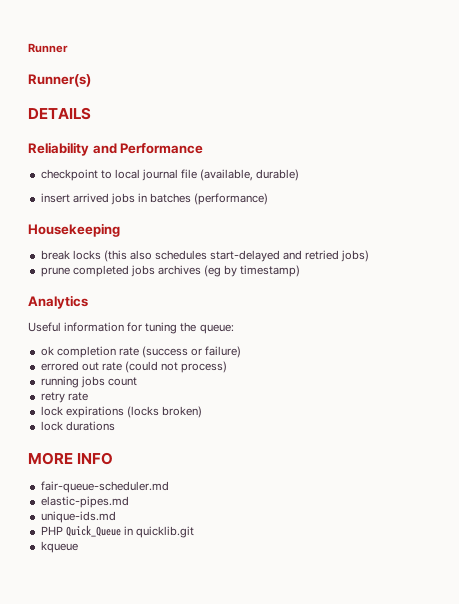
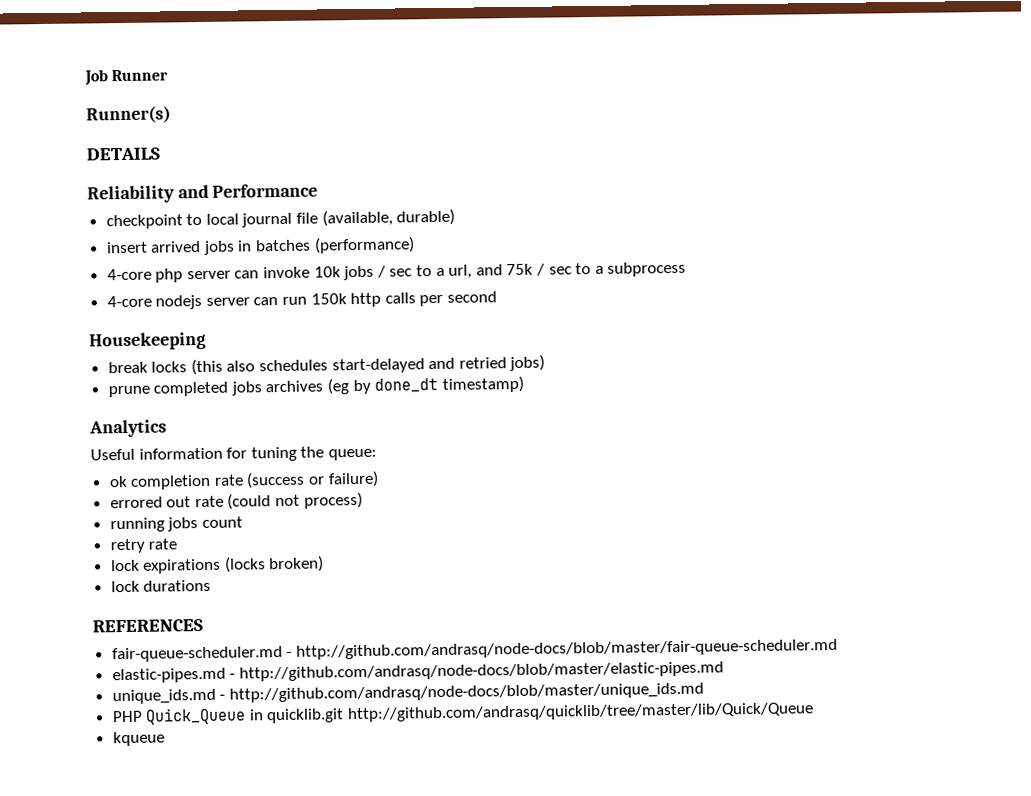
- Runner
+ Job Runner
+ 4-core php server can invoke 10k jobs / sec to a url, and 75k / sec to a subprocess
+ 4-core nodejs server can run 150k http calls per second
- prune completed jobs archives (eg by timestamp)
+ prune completed jobs archives (eg by done_dt timestamp)
- MORE INFO
+ REFERENCES
- fair-queue-scheduler.md
+ fair-queue-scheduler.md - http://github.com/andrasq/node-docs/blob/master/fair-queue-scheduler.md
- elastic-pipes.md
- unique-ids.md
+ elastic-pipes.md - http://github.com/andrasq/node-docs/blob/master/elastic-pipes.md
+ unique_ids.md - http://github.com/andrasq/node-docs/blob/master/unique_ids.md
- PHP Quick_Queue in quicklib.git
+ PHP Quick_Queue in quicklib.git http://github.com/andrasq/quicklib/tree/master/lib/Quick/Queue

